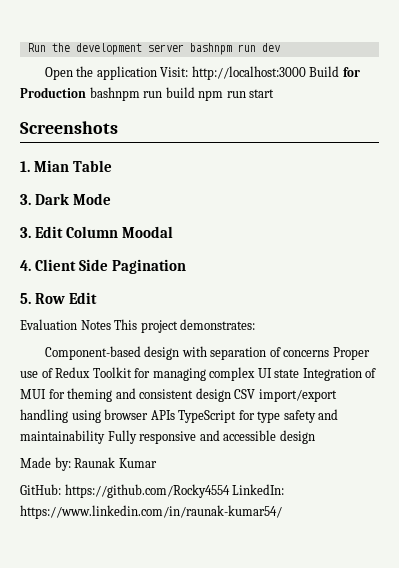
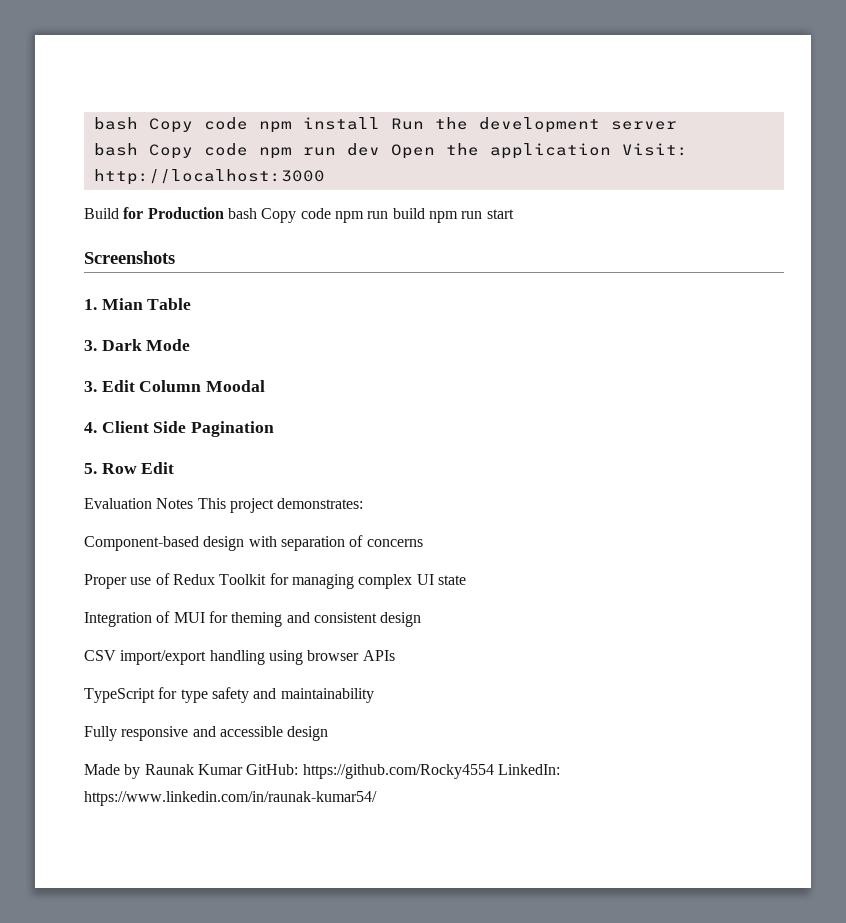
- Run the development server bashnpm run dev
- Open the application Visit: http://localhost:3000 Build for Production bashnpm run build npm run start
+ bash Copy code npm install Run the development server
+ bash Copy code npm run dev Open the application Visit: http://localhost:3000
+ Build for Production bash Copy code npm run build npm run start
- Component-based design with separation of concerns Proper use of Redux Toolkit for managing complex UI state Integration of MUI for theming and consistent design CSV import/export handling using browser APIs TypeScript for type safety and maintainability Fully responsive and accessible design
+ Component-based design with separation of concerns
+ Proper use of Redux Toolkit for managing complex UI state
+ Integration of MUI for theming and consistent design
+ CSV import/export handling using browser APIs
+ TypeScript for type safety and maintainability
+ Fully responsive and accessible design
- Made by: Raunak Kumar
- GitHub: https://github.com/Rocky4554 LinkedIn: https://www.linkedin.com/in/raunak-kumar54/
+ Made by Raunak Kumar GitHub: https://github.com/Rocky4554 LinkedIn: https://www.linkedin.com/in/raunak-kumar54/

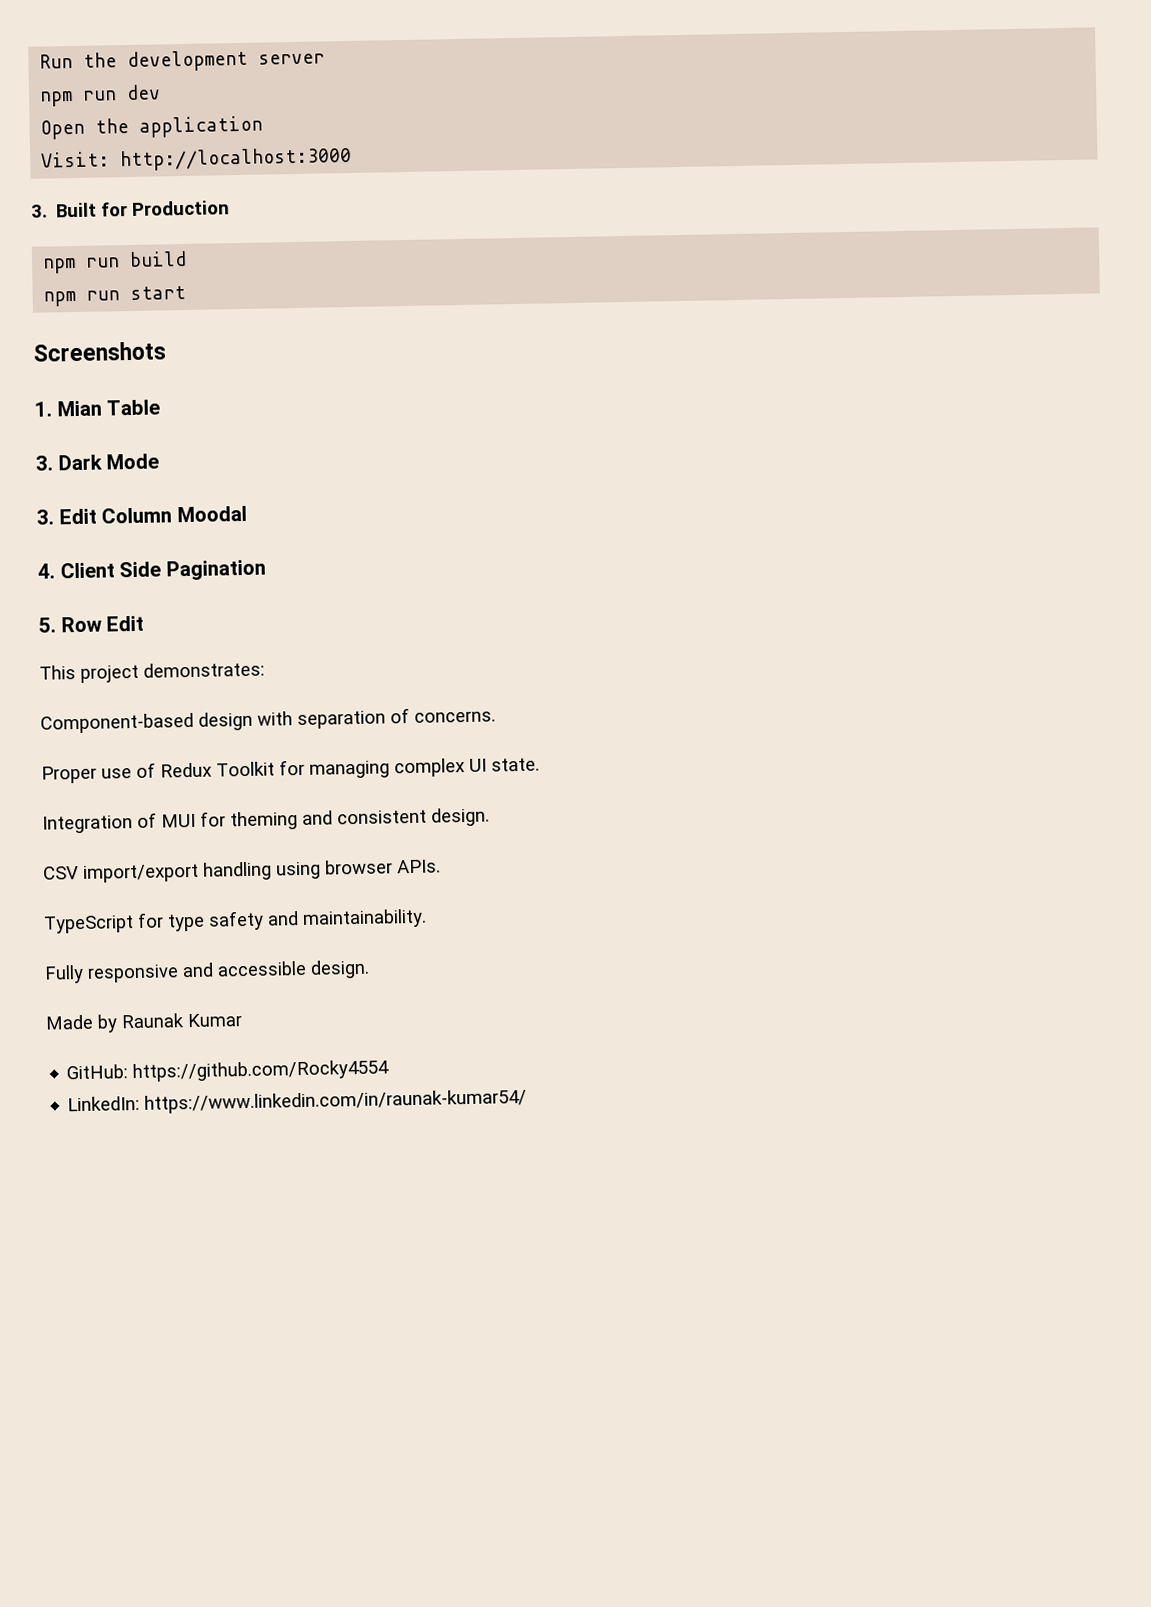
- bash Copy code npm install Run the development server
+ Run the development server
- bash Copy code npm run dev Open the application Visit: http://localhost:3000
+ npm run dev
+ Open the application
+ Visit: http://localhost:3000
- Build for Production bash Copy code npm run build npm run start
+ 3. Built for Production
+ npm run build
+ npm run start
- Evaluation Notes This project demonstrates:
+ This project demonstrates:
- Component-based design with separation of concerns
+ Component-based design with separation of concerns.
- Proper use of Redux Toolkit for managing complex UI state
+ Proper use of Redux Toolkit for managing complex UI state.
- Integration of MUI for theming and consistent design
+ Integration of MUI for theming and consistent design.
- CSV import/export handling using browser APIs
+ CSV import/export handling using browser APIs.
- TypeScript for type safety and maintainability
+ TypeScript for type safety and maintainability.
- Fully responsive and accessible design
+ Fully responsive and accessible design.
- Made by Raunak Kumar GitHub: https://github.com/Rocky4554 LinkedIn: https://www.linkedin.com/in/raunak-kumar54/
+ Made by Raunak Kumar
+ GitHub: https://github.com/Rocky4554
+ LinkedIn: https://www.linkedin.com/in/raunak-kumar54/

